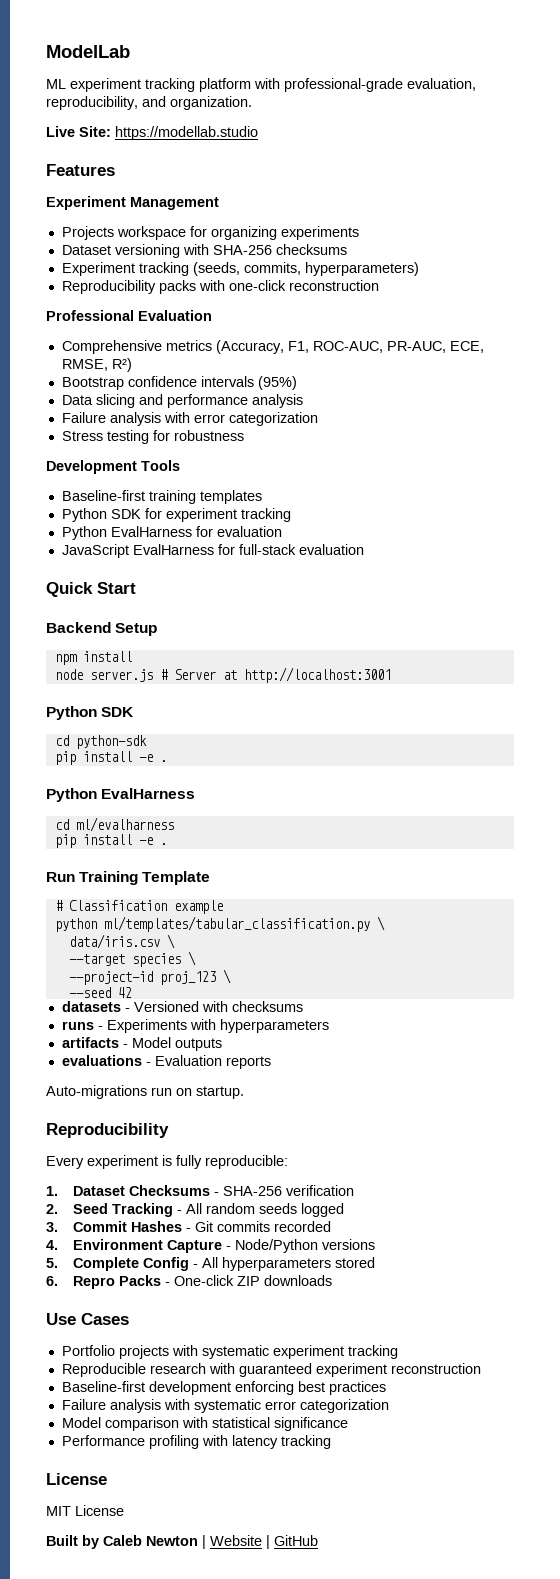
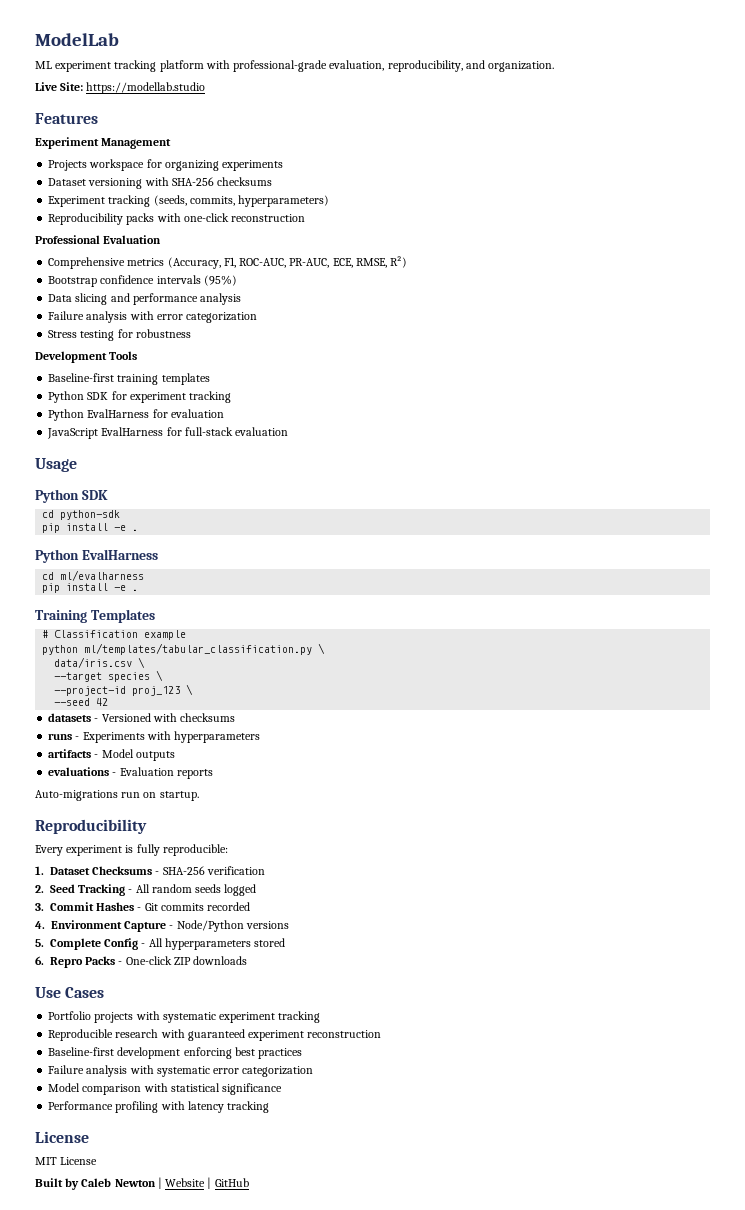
- Quick Start
- Backend Setup
- npm install
- node server.js # Server at http://localhost:3001
+ Usage
- Run Training Template
+ Training Templates

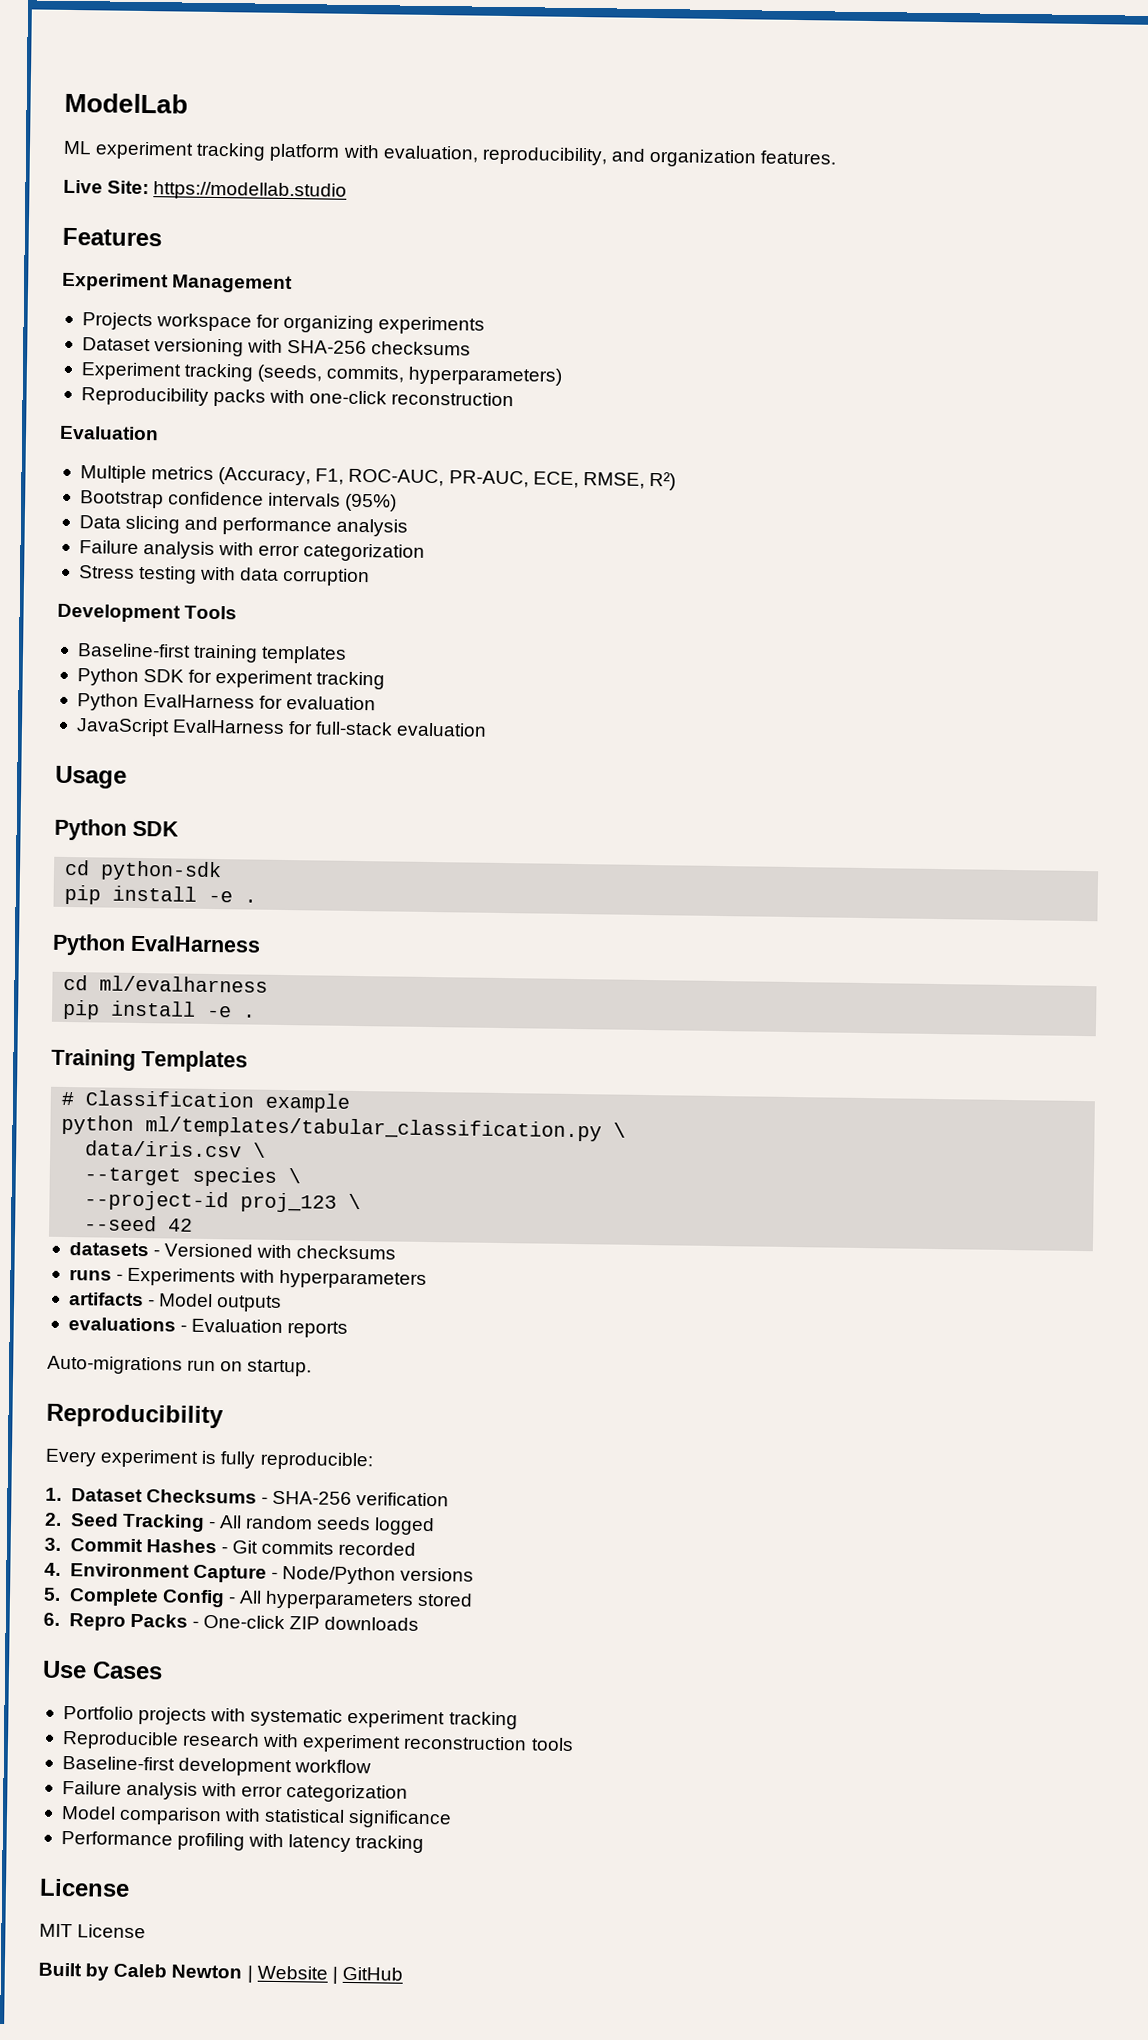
- ML experiment tracking platform with professional-grade evaluation, reproducibility, and organization.
+ ML experiment tracking platform with evaluation, reproducibility, and organization features.
  Reproducibility packs with one-click reconstruction
- Professional Evaluation
+ Evaluation
- Comprehensive metrics (Accuracy, F1, ROC-AUC, PR-AUC, ECE, RMSE, R²)
+ Multiple metrics (Accuracy, F1, ROC-AUC, PR-AUC, ECE, RMSE, R²)
- Stress testing for robustness
+ Stress testing with data corruption
- Reproducible research with guaranteed experiment reconstruction
+ Reproducible research with experiment reconstruction tools
- Baseline-first development enforcing best practices
- Failure analysis with systematic error categorization
+ Baseline-first development workflow
+ Failure analysis with error categorization

